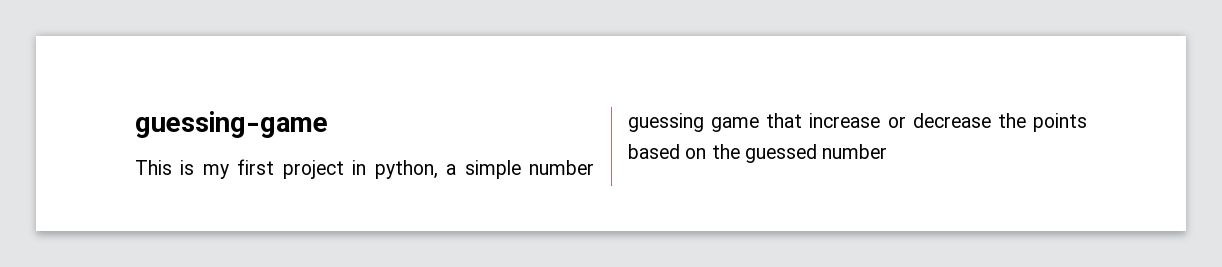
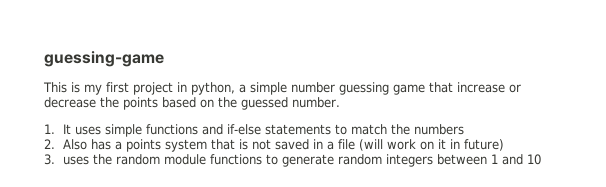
- This is my first project in python, a simple number guessing game that increase or decrease the points based on the guessed number
+ This is my first project in python, a simple number guessing game that increase or decrease the points based on the guessed number.
+ 1. It uses simple functions and if-else statements to match the numbers
+ 2. Also has a points system that is not saved in a file (will work on it in future)
+ 3. uses the random module functions to generate random integers between 1 and 10

